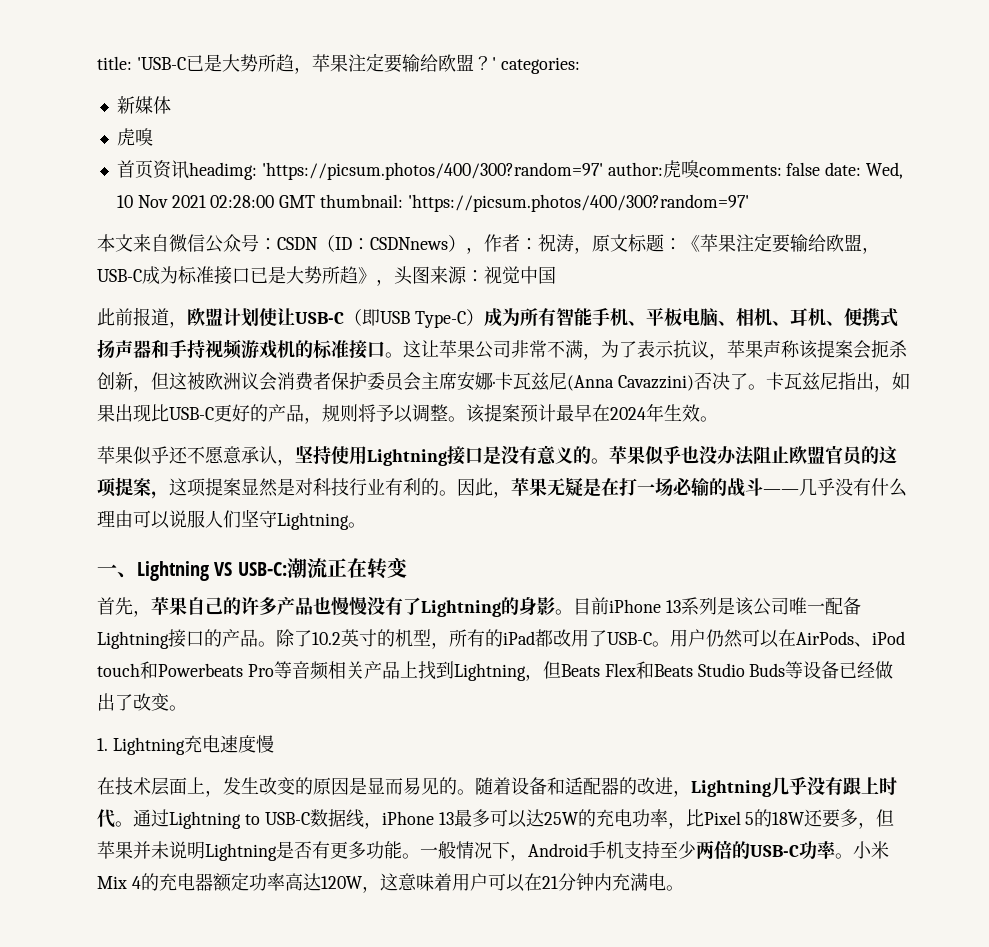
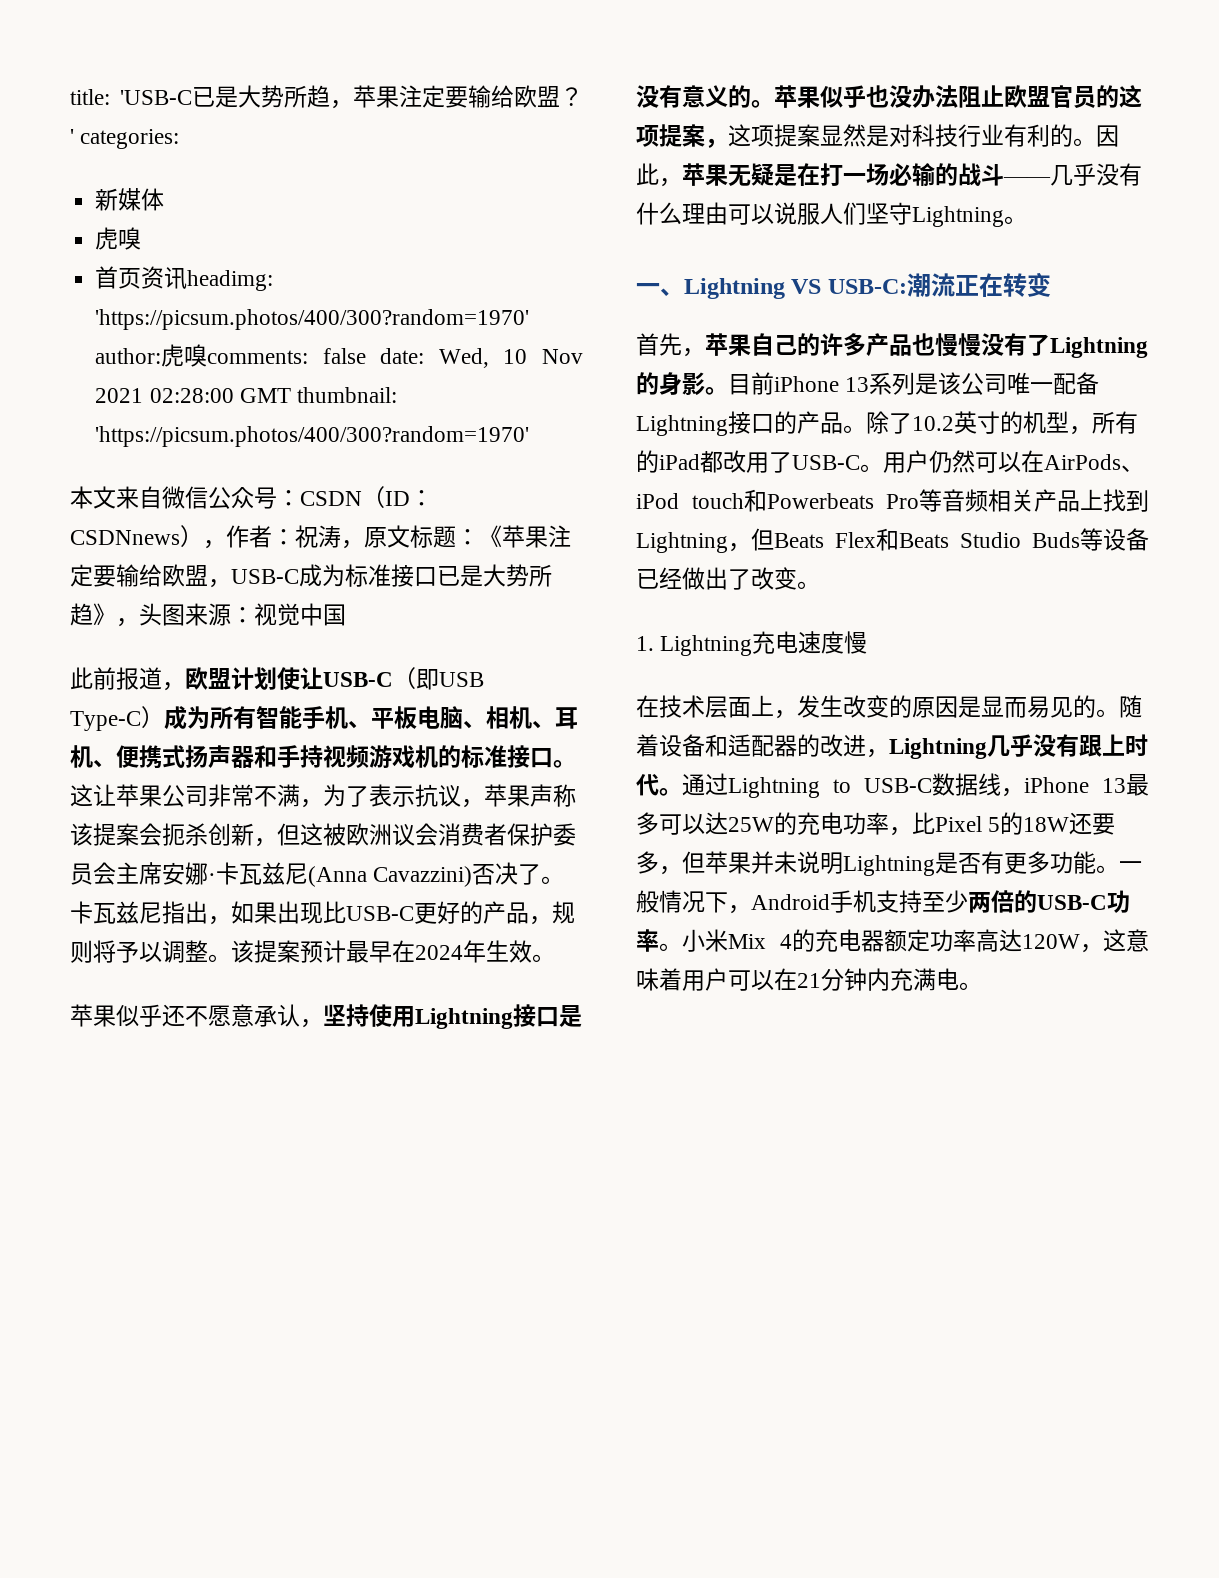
- 首页资讯headimg: 'https://picsum.photos/400/300?random=97' author:虎嗅comments: false date: Wed, 10 Nov 2021 02:28:00 GMT thumbnail: 'https://picsum.photos/400/300?random=97'
+ 首页资讯headimg: 'https://picsum.photos/400/300?random=1970' author:虎嗅comments: false date: Wed, 10 Nov 2021 02:28:00 GMT thumbnail: 'https://picsum.photos/400/300?random=1970'

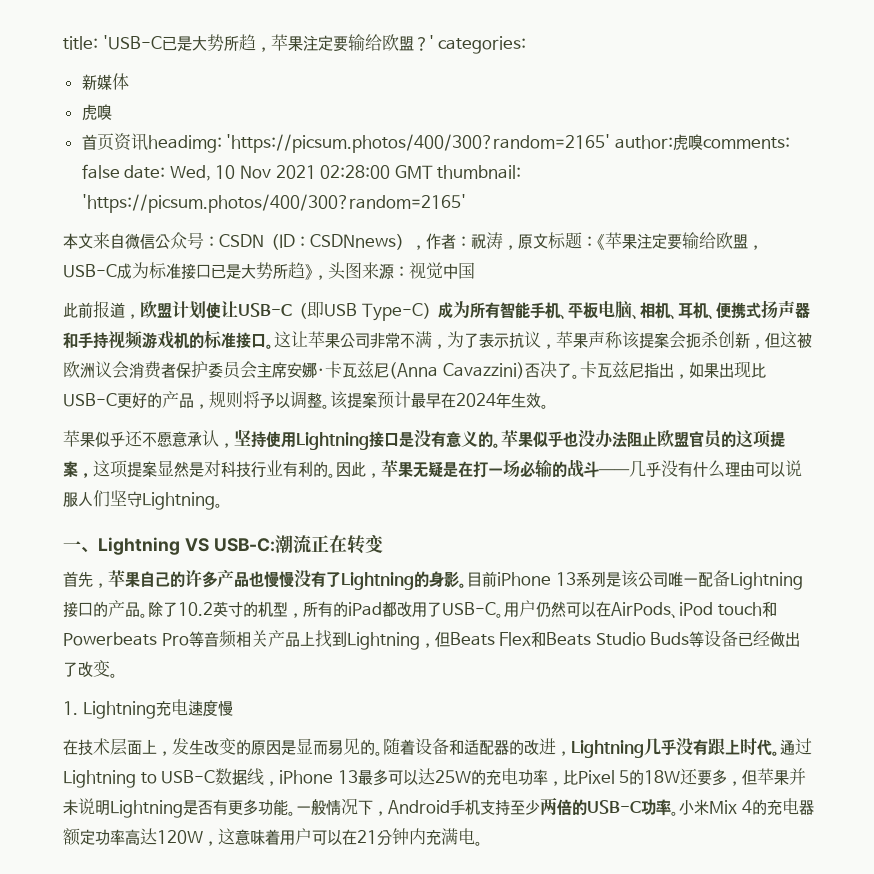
- 首页资讯headimg: 'https://picsum.photos/400/300?random=1970' author:虎嗅comments: false date: Wed, 10 Nov 2021 02:28:00 GMT thumbnail: 'https://picsum.photos/400/300?random=1970'
+ 首页资讯headimg: 'https://picsum.photos/400/300?random=2165' author:虎嗅comments: false date: Wed, 10 Nov 2021 02:28:00 GMT thumbnail: 'https://picsum.photos/400/300?random=2165'

